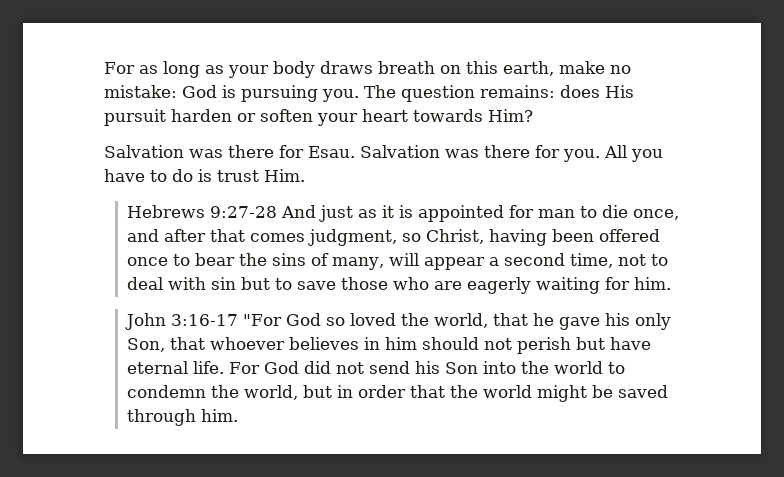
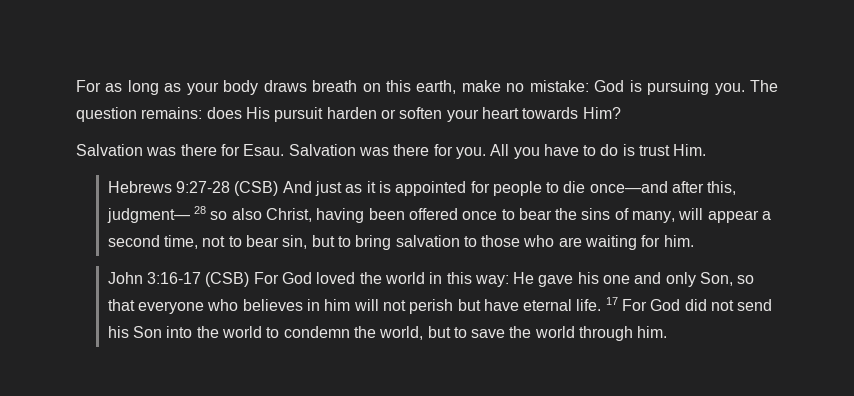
- Hebrews 9:27-28 And just as it is appointed for man to die once, and after that comes judgment, so Christ, having been offered once to bear the sins of many, will appear a second time, not to deal with sin but to save those who are eagerly waiting for him.
+ Hebrews 9:27-28 (CSB) And just as it is appointed for people to die once—and after this, judgment— 28 so also Christ, having been offered once to bear the sins of many, will appear a second time, not to bear sin, but to bring salvation to those who are waiting for him.
- John 3:16-17 "For God so loved the world, that he gave his only Son, that whoever believes in him should not perish but have eternal life.
+ John 3:16-17 (CSB) For God loved the world in this way: He gave his one and only Son, so that everyone who believes in him will not perish but have eternal life.
- For God did not send his Son into the world to condemn the world, but in order that the world might be saved through him.
+ 17 For God did not send his Son into the world to condemn the world, but to save the world through him.

